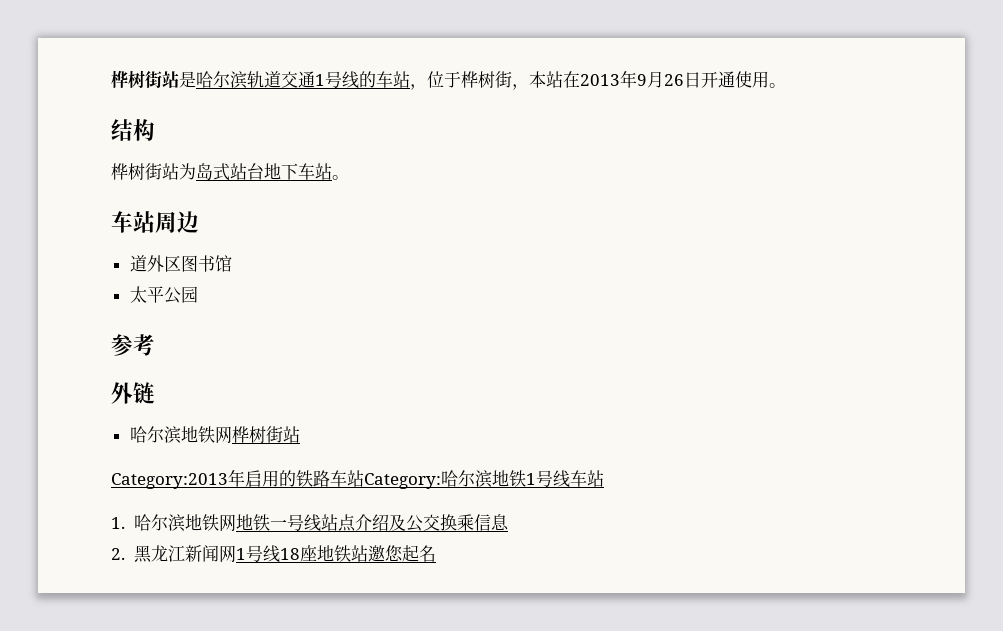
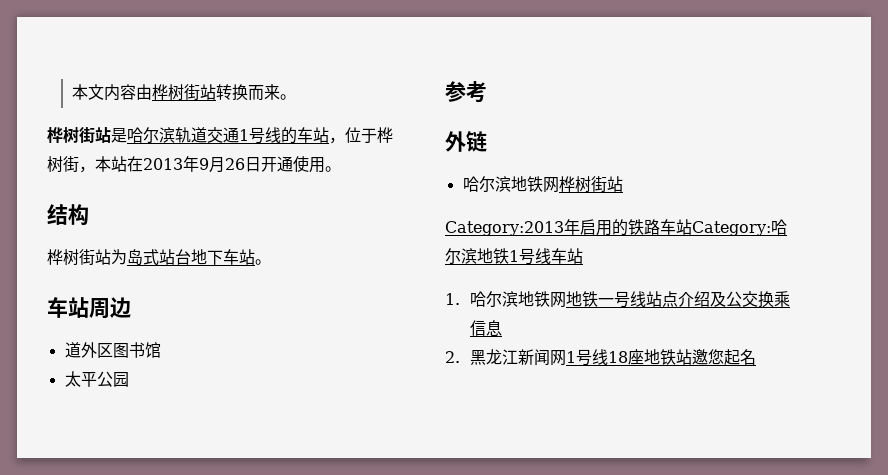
+ 本文内容由桦树街站转换而来。

